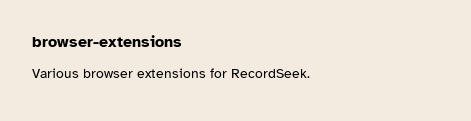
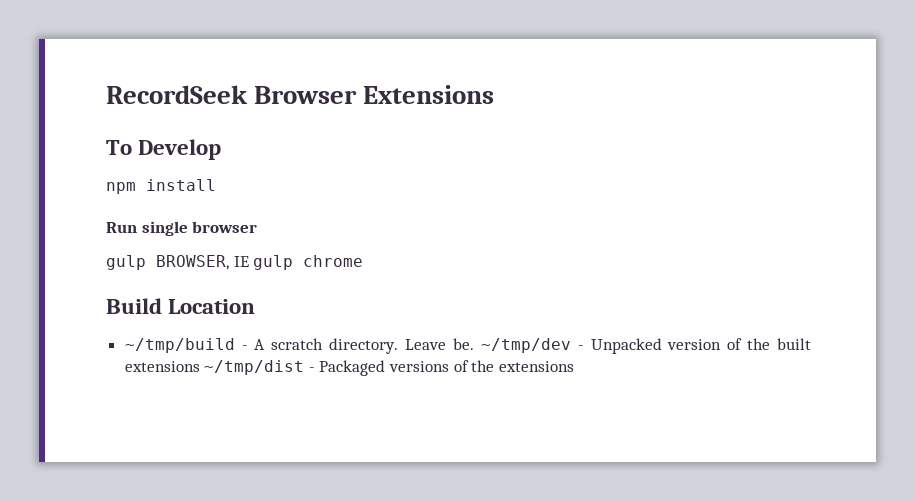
- browser-extensions
- Various browser extensions for RecordSeek.
+ RecordSeek Browser Extensions
+ To Develop
+ npm install
+ Run single browser
+ gulp BROWSER, IE gulp chrome
+ Build Location
+ ~/tmp/build - A scratch directory. Leave be. ~/tmp/dev - Unpacked version of the built extensions ~/tmp/dist - Packaged versions of the extensions

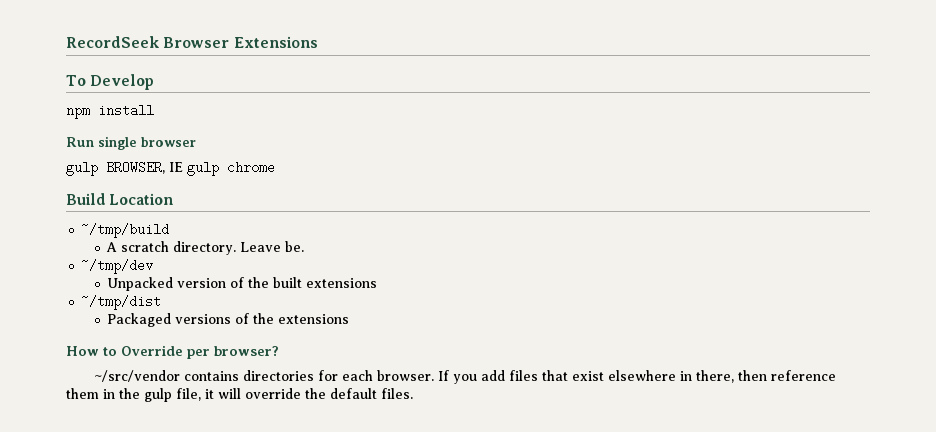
- ~/tmp/build - A scratch directory.
+ ~/tmp/build
+ A scratch directory.
- Leave be. ~/tmp/dev - Unpacked version of the built extensions ~/tmp/dist - Packaged versions of the extensions
+ Leave be.
+ ~/tmp/dev
+ Unpacked version of the built extensions
+ ~/tmp/dist
+ Packaged versions of the extensions
+ How to Override per browser?
+ ~/src/vendor contains directories for each browser. If you add files that exist elsewhere in there, then reference them in the gulp file, it will override the default files.

